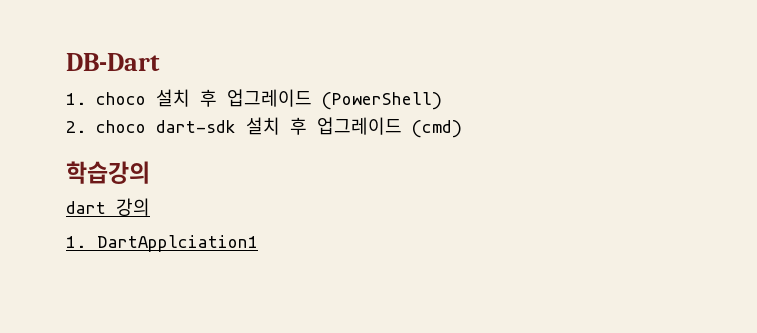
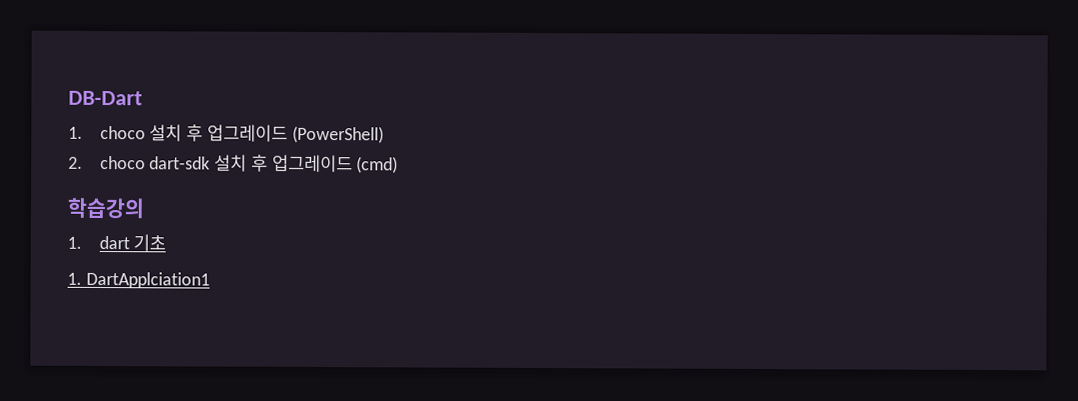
- dart 강의
+ 1. dart 기초

